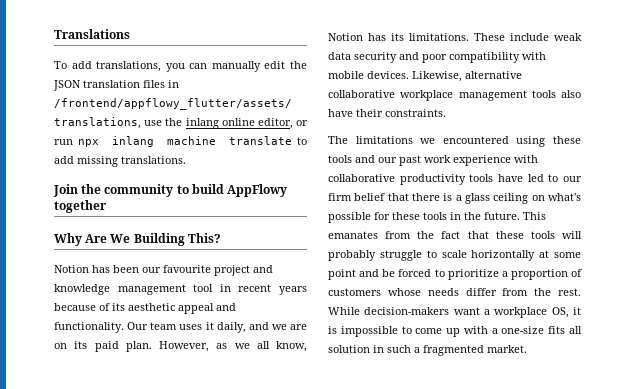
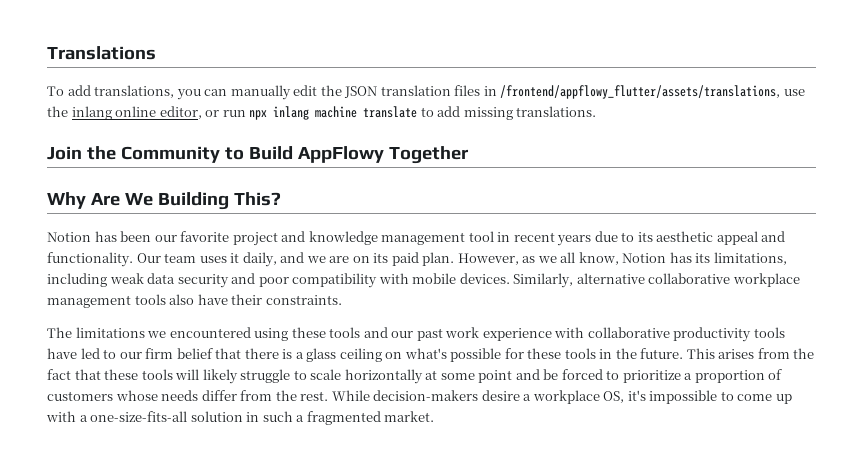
- Join the community to build AppFlowy together
+ Join the Community to Build AppFlowy Together
- Notion has been our favourite project and knowledge management tool in recent years because of its aesthetic appeal and functionality.
+ Notion has been our favorite project and knowledge management tool in recent years due to its aesthetic appeal and functionality.
- However, as we all know, Notion has its limitations. These include weak data security and poor compatibility with mobile devices.
+ However, as we all know, Notion has its limitations, including weak data security and poor compatibility with mobile devices.
- Likewise, alternative collaborative workplace management tools also have their constraints.
+ Similarly, alternative collaborative workplace management tools also have their constraints.
- This emanates from the fact that these tools will probably struggle to scale horizontally at some point and be forced to prioritize a proportion of customers whose needs differ from the rest.
+ This arises from the fact that these tools will likely struggle to scale horizontally at some point and be forced to prioritize a proportion of customers whose needs differ from the rest.
- While decision-makers want a workplace OS, it is impossible to come up with a one-size fits all solution in such a fragmented market.
+ While decision-makers desire a workplace OS, it's impossible to come up with a one-size-fits-all solution in such a fragmented market.

